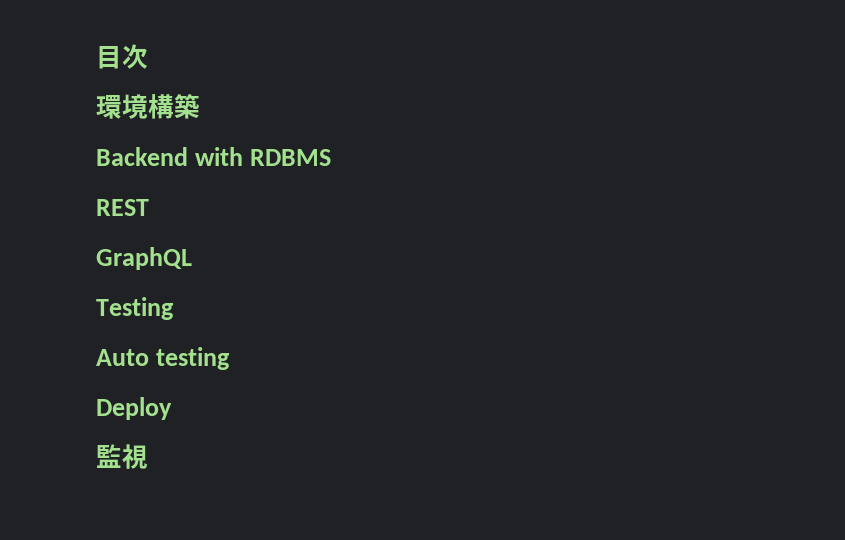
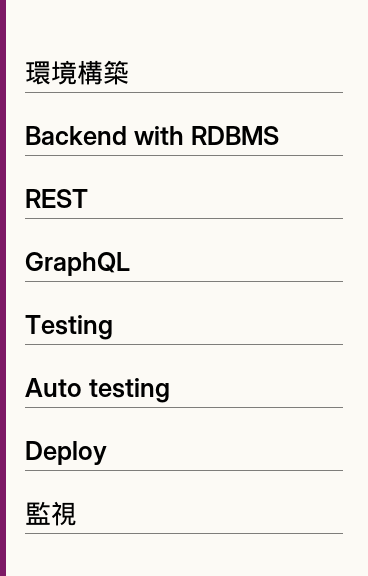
- 目次

